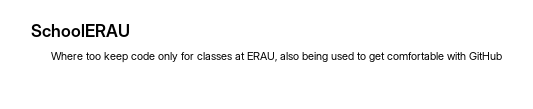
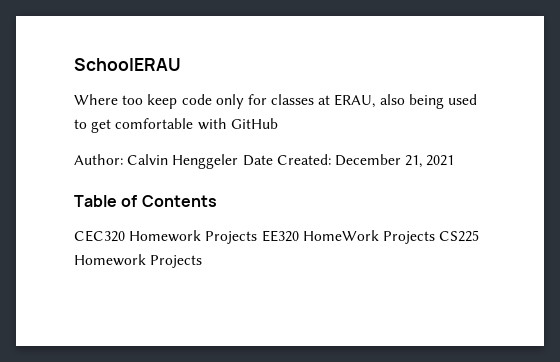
+ Author: Calvin Henggeler Date Created: December 21, 2021
+ Table of Contents
+ CEC320 Homework Projects EE320 HomeWork Projects CS225 Homework Projects

